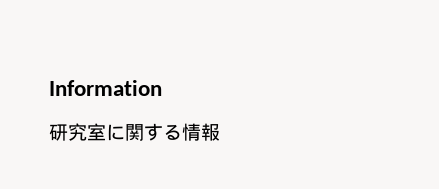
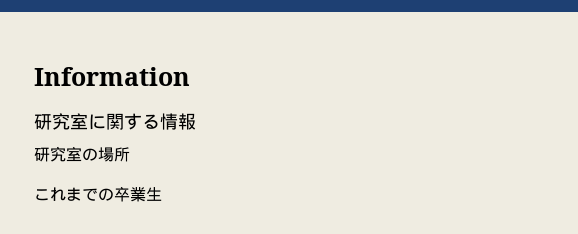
+ 研究室の場所
+ これまでの卒業生

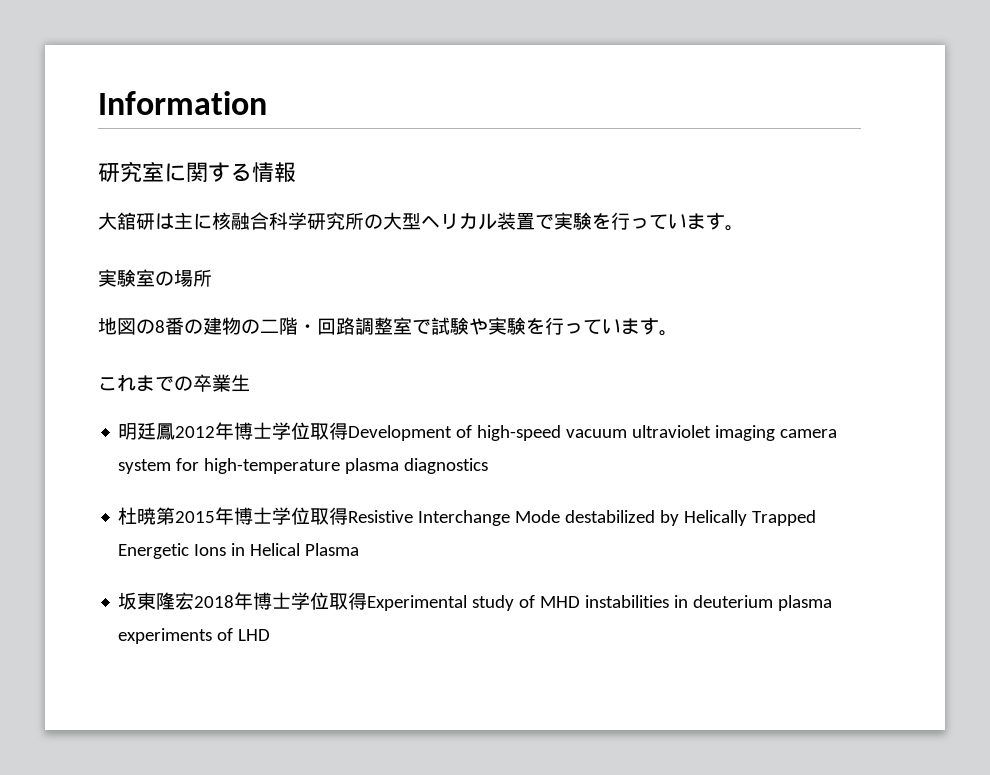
- 研究室の場所
+ 大舘研は主に核融合科学研究所の大型ヘリカル装置で実験を行っています。
+ 実験室の場所
+ 地図の8番の建物の二階・回路調整室で試験や実験を行っています。
  これまでの卒業生
+ 明廷鳳2012年博士学位取得Development of high-speed vacuum ultraviolet imaging camera system for high-temperature plasma diagnostics
+ 杜暁第2015年博士学位取得Resistive Interchange Mode destabilized by Helically Trapped Energetic Ions in Helical Plasma
+ 坂東隆宏2018年博士学位取得Experimental study of MHD instabilities in deuterium plasma experiments of LHD

